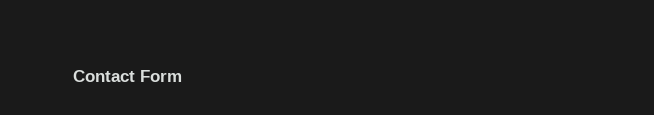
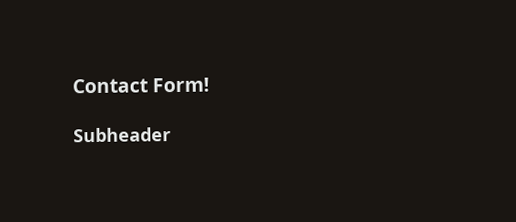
- Contact Form
+ Contact Form!
+ Subheader

